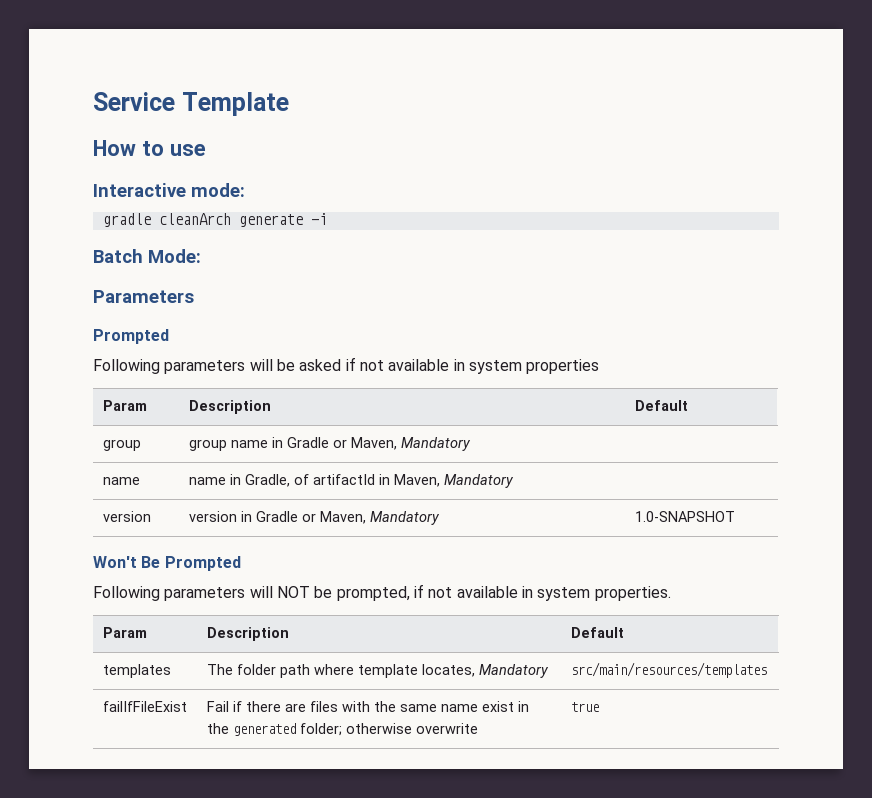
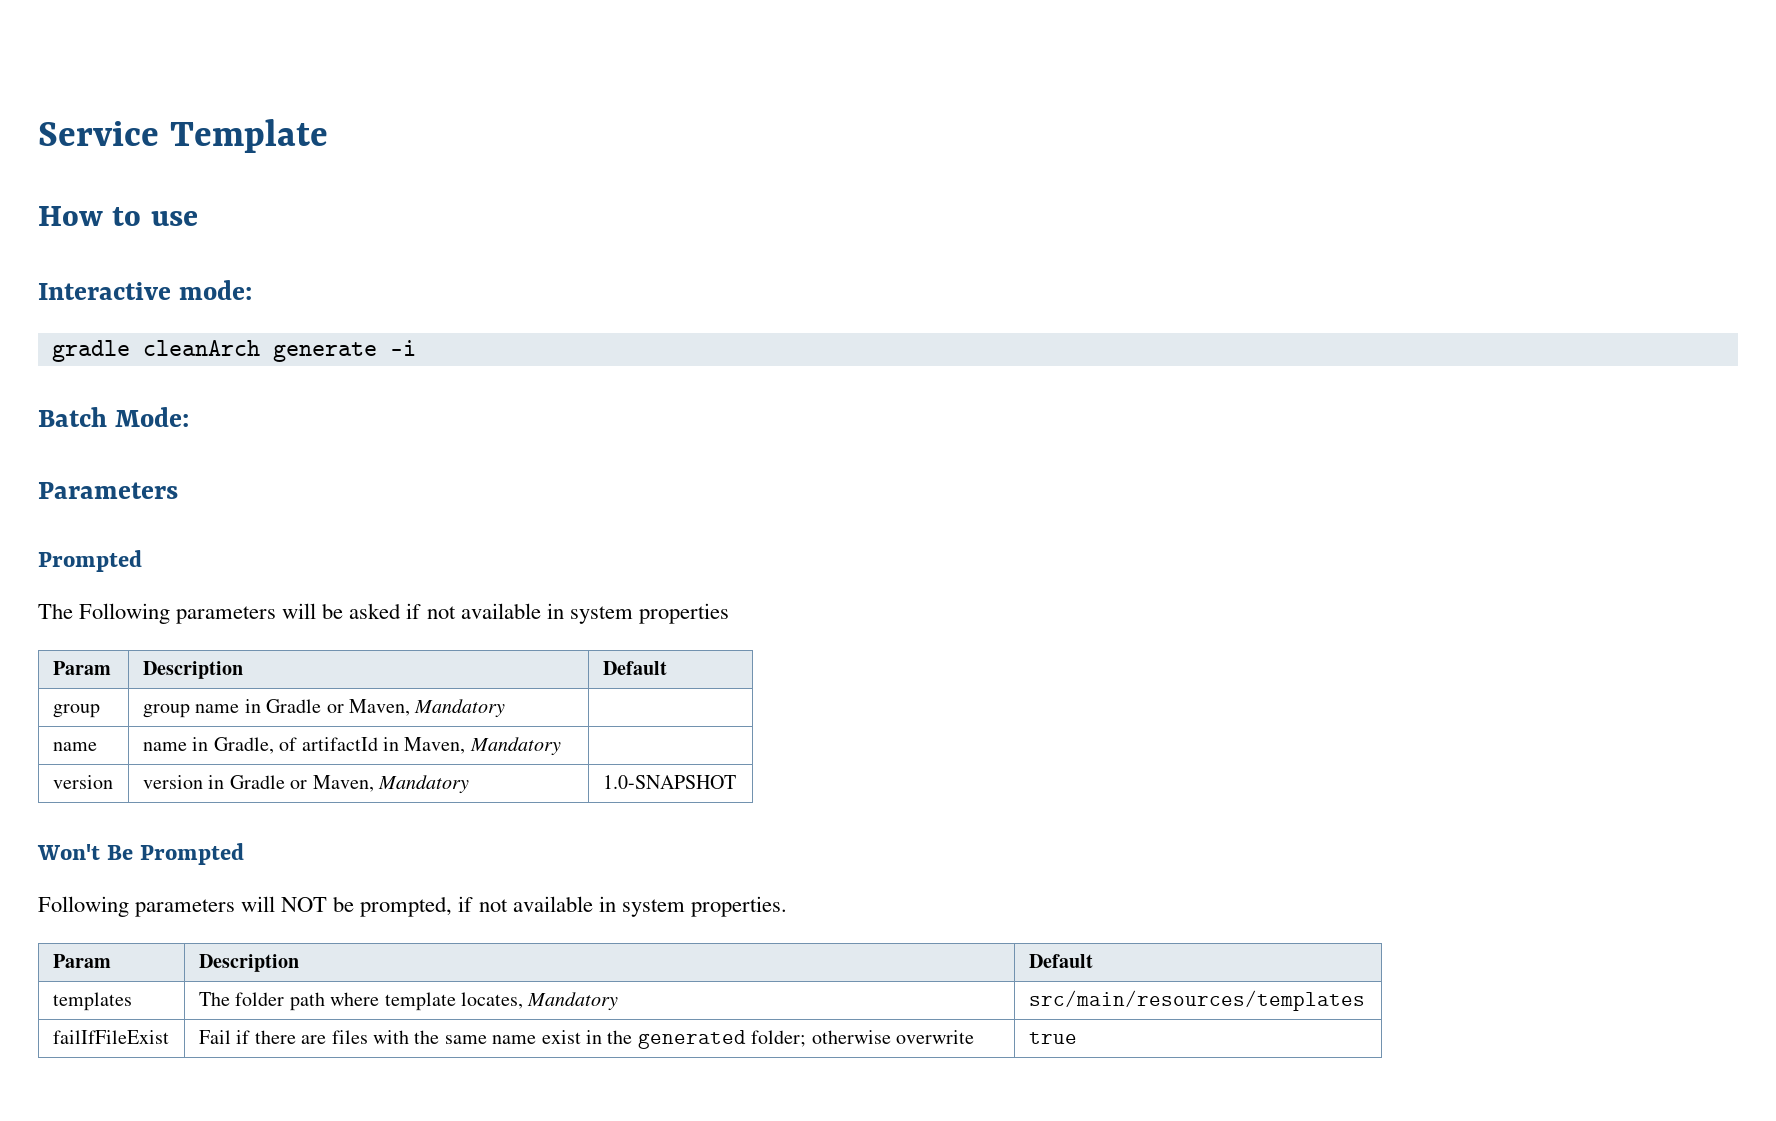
- Following parameters will be asked if not available in system properties
+ The Following parameters will be asked if not available in system properties

